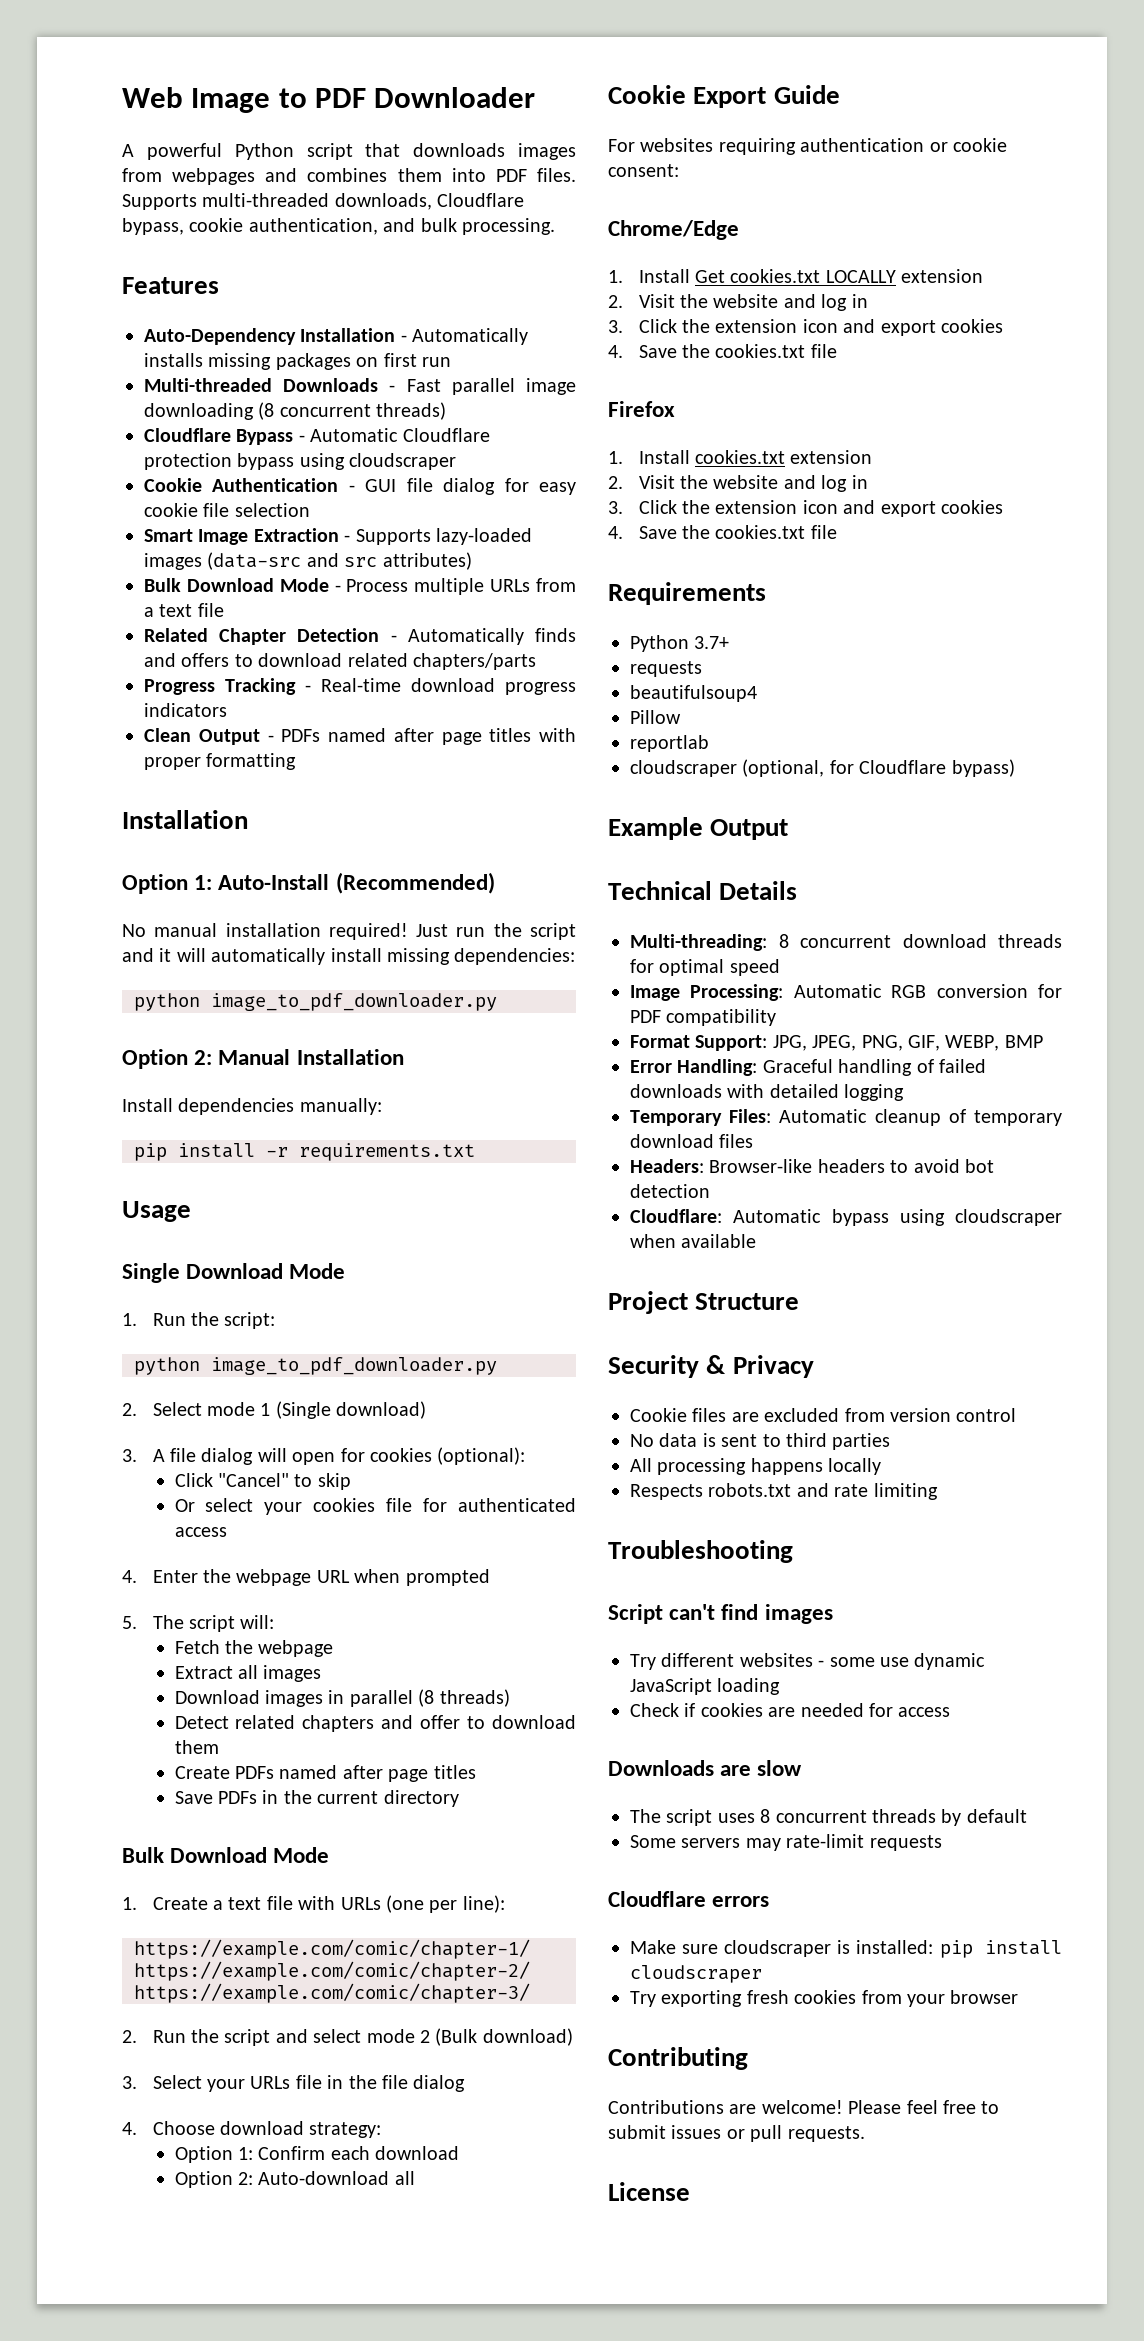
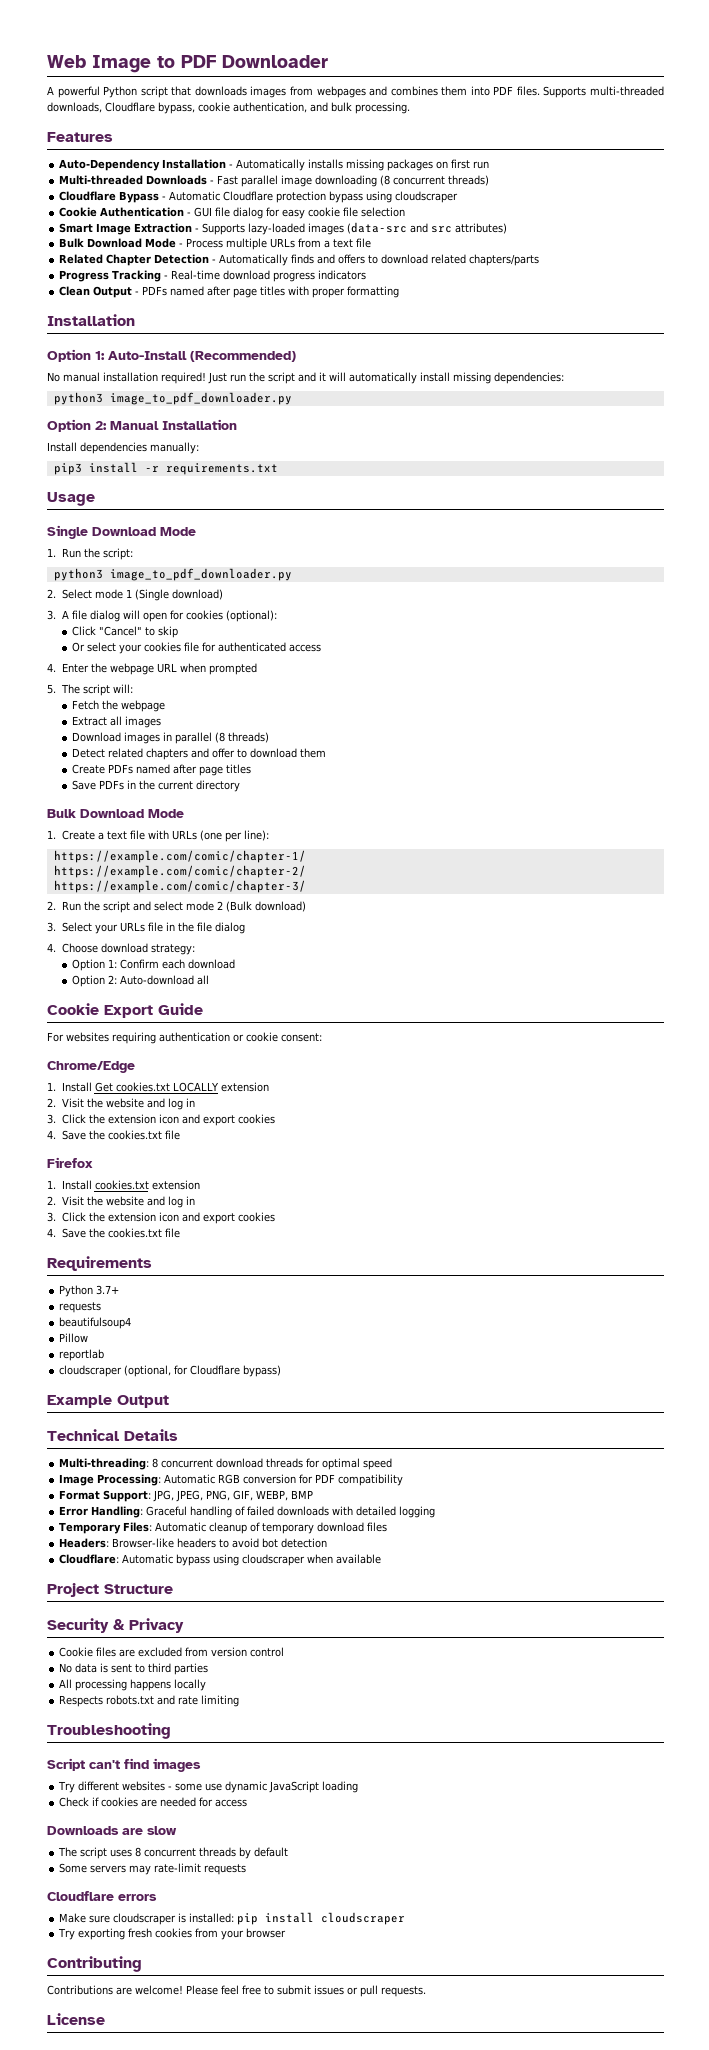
  Just run the script and it will automatically install missing dependencies:
- python image_to_pdf_downloader.py
+ python3 image_to_pdf_downloader.py
- pip install -r requirements.txt
+ pip3 install -r requirements.txt
  1. Run the script:
- python image_to_pdf_downloader.py
+ python3 image_to_pdf_downloader.py

